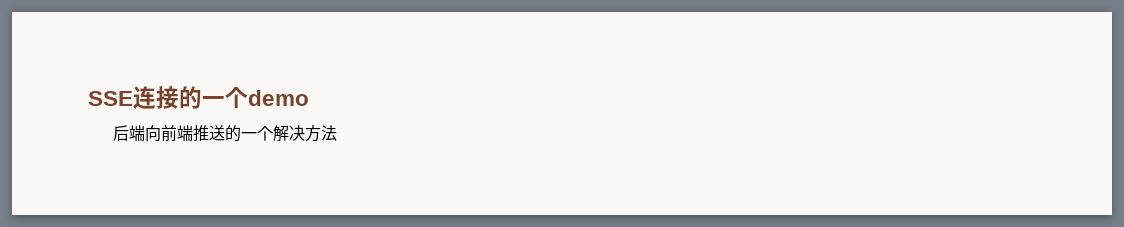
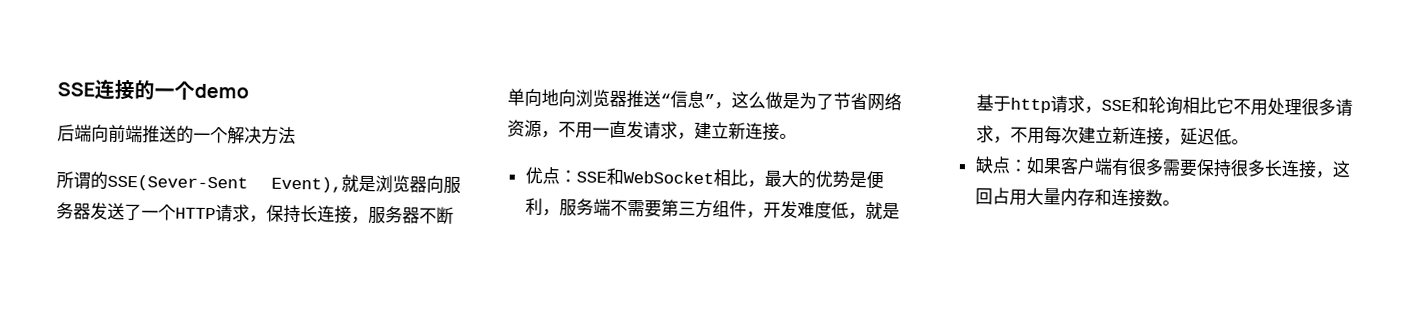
+ 所谓的SSE(Sever-Sent Event),就是浏览器向服务器发送了一个HTTP请求，保持长连接，服务器不断单向地向浏览器推送“信息”，这么做是为了节省网络资源，不用一直发请求，建立新连接。
+ 优点：SSE和WebSocket相比，最大的优势是便利，服务端不需要第三方组件，开发难度低，就是基于http请求，SSE和轮询相比它不用处理很多请求，不用每次建立新连接，延迟低。
+ 缺点：如果客户端有很多需要保持很多长连接，这回占用大量内存和连接数。

